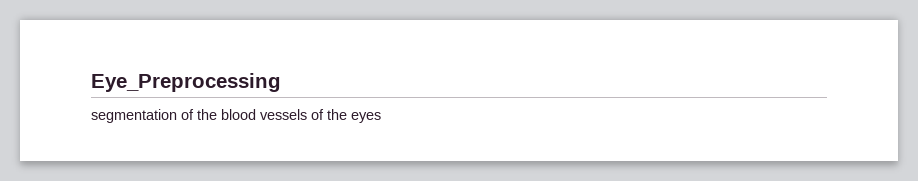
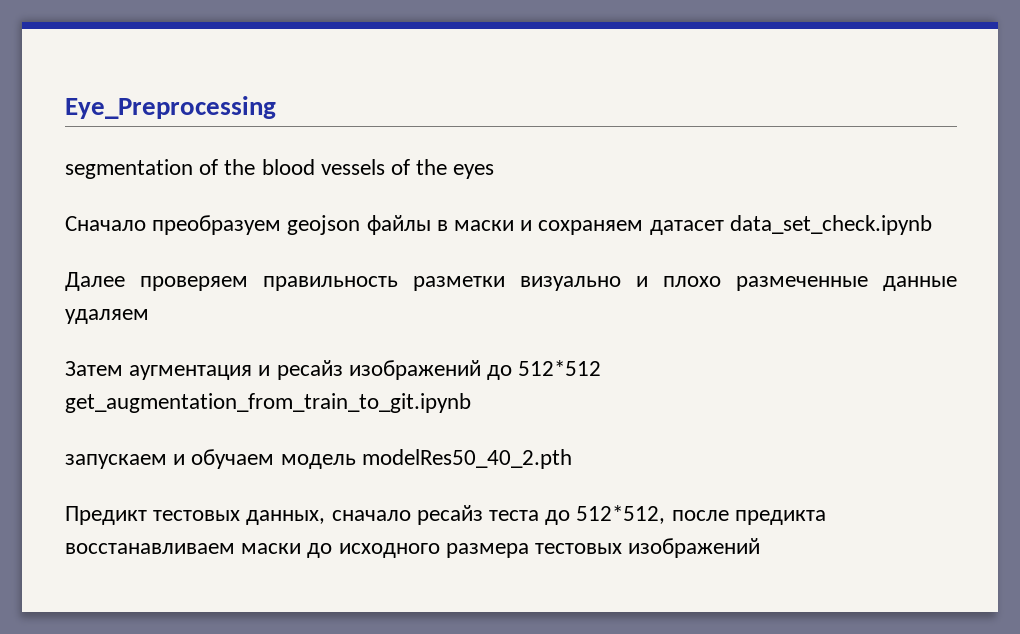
+ Сначало преобразуем geojson файлы в маски и сохраняем датасет data_set_check.ipynb
+ Далее проверяем правильность разметки визуально и плохо размеченные данные удаляем
+ Затем аугментация и ресайз изображений до 512*512 get_augmentation_from_train_to_git.ipynb
+ запускаем и обучаем модель modelRes50_40_2.pth
+ Предикт тестовых данных, сначало ресайз теста до 512*512, после предикта восстанавливаем маски до исходного размера тестовых изображений

